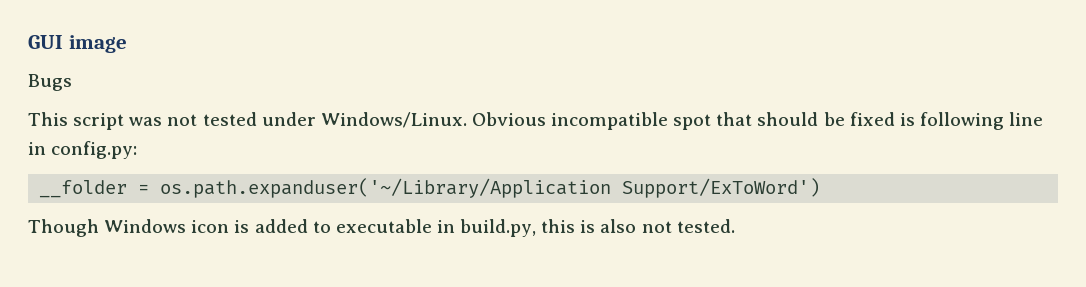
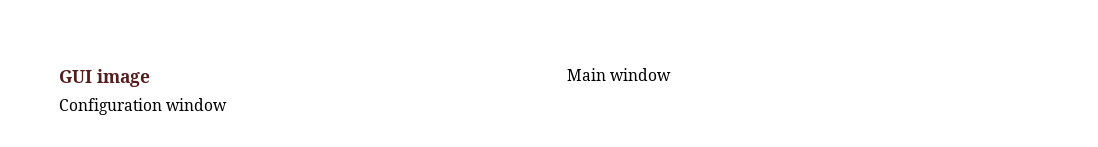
- Bugs
- This script was not tested under Windows/Linux. Obvious incompatible spot that should be fixed is following line in config.py:
- __folder = os.path.expanduser('~/Library/Application Support/ExToWord')
- Though Windows icon is added to executable in build.py, this is also not tested.
+ Configuration window
+ Main window

